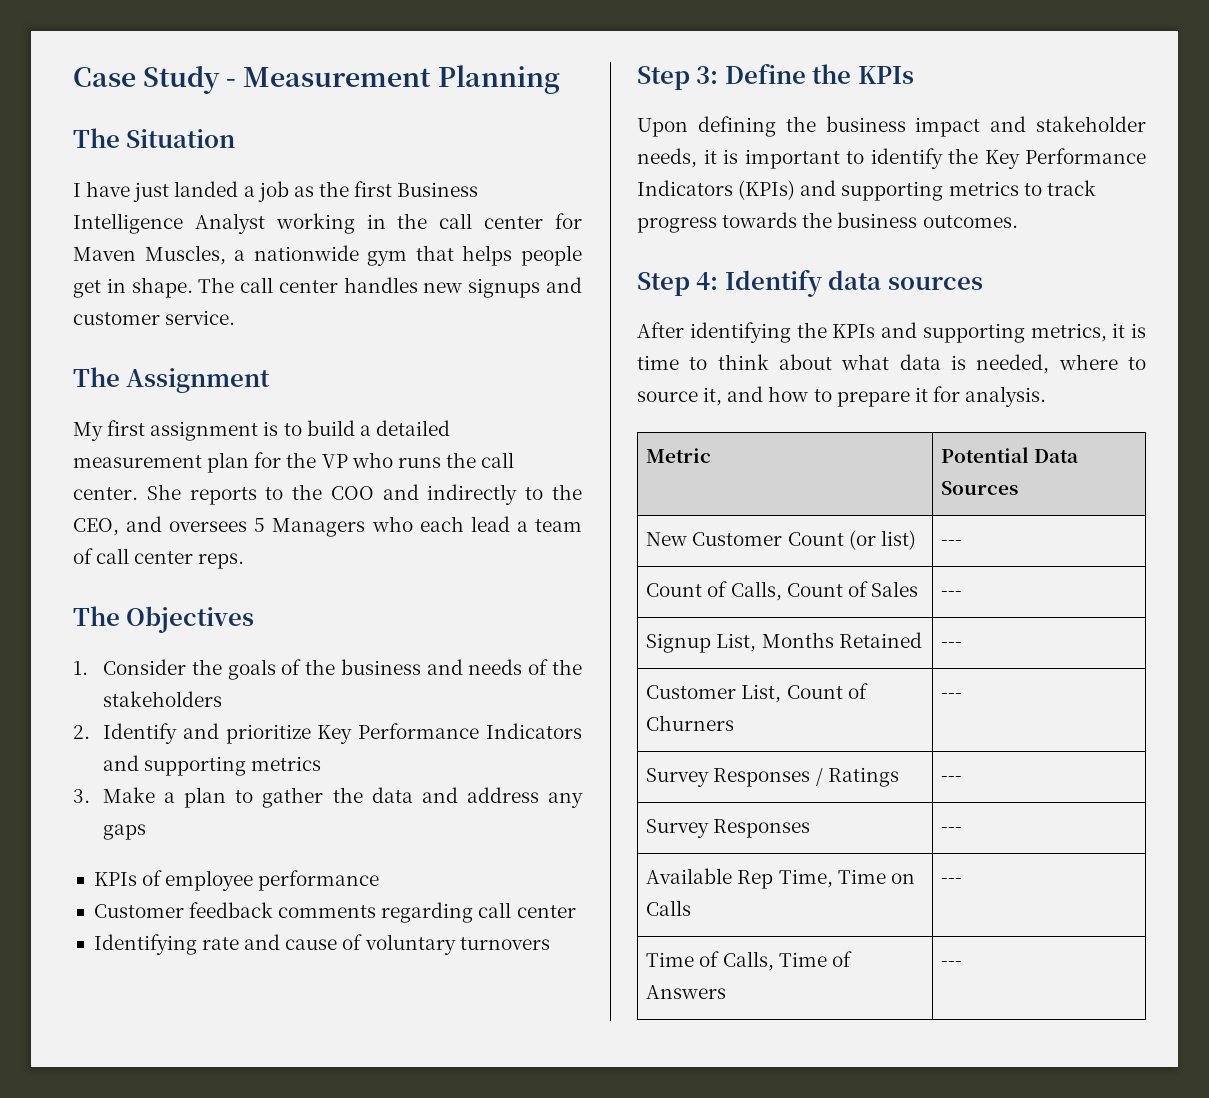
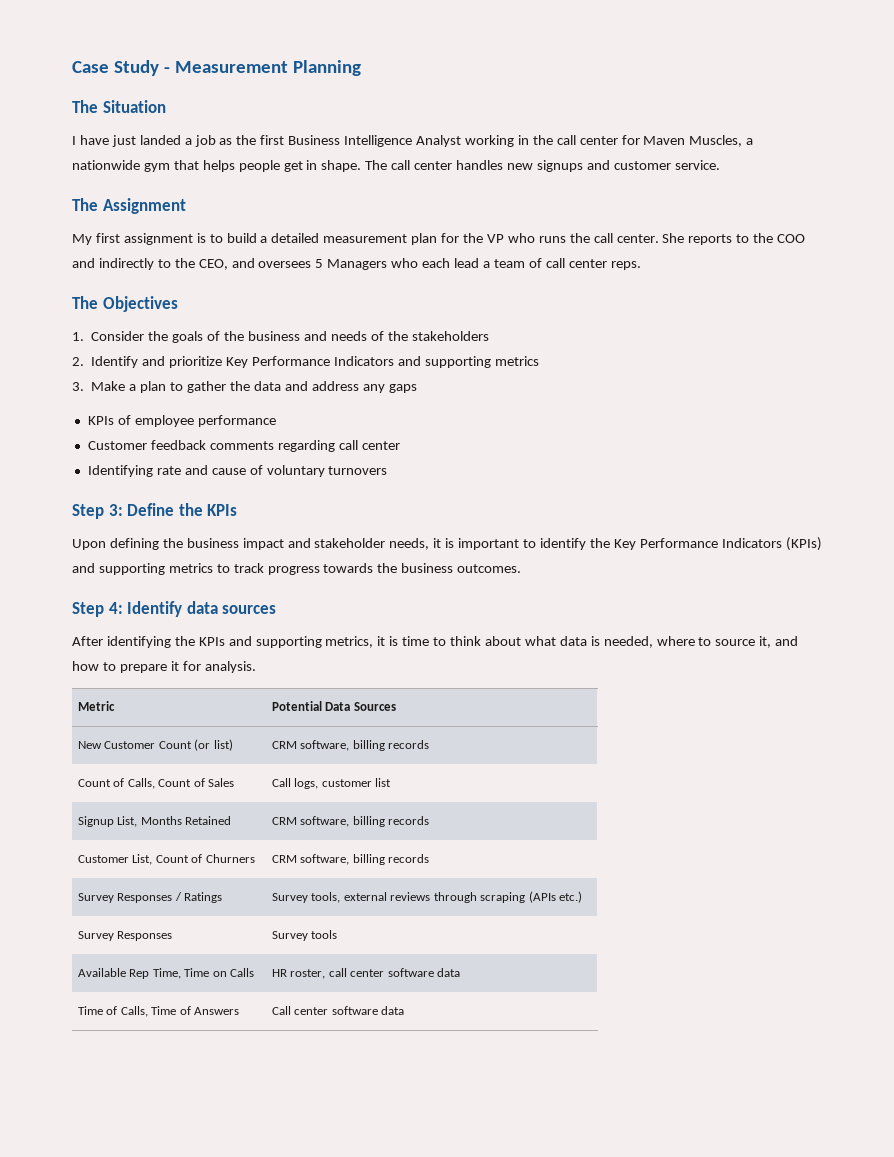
- New Customer Count (or list) | ---
+ New Customer Count (or list) | CRM software, billing records
- Count of Calls, Count of Sales | ---
+ Count of Calls, Count of Sales | Call logs, customer list
- Signup List, Months Retained | ---
+ Signup List, Months Retained | CRM software, billing records
- Customer List, Count of Churners | ---
+ Customer List, Count of Churners | CRM software, billing records
- Survey Responses / Ratings | ---
+ Survey Responses / Ratings | Survey tools, external reviews through scraping (APIs etc.)
- Survey Responses | ---
+ Survey Responses | Survey tools
- Available Rep Time, Time on Calls | ---
+ Available Rep Time, Time on Calls | HR roster, call center software data
- Time of Calls, Time of Answers | ---
+ Time of Calls, Time of Answers | Call center software data

